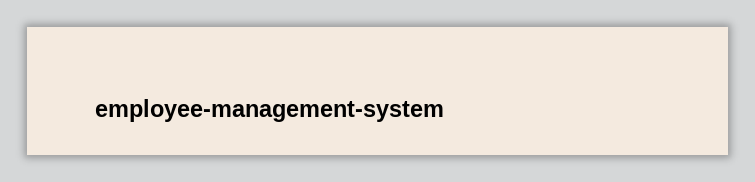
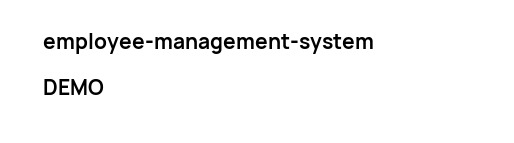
+ DEMO

